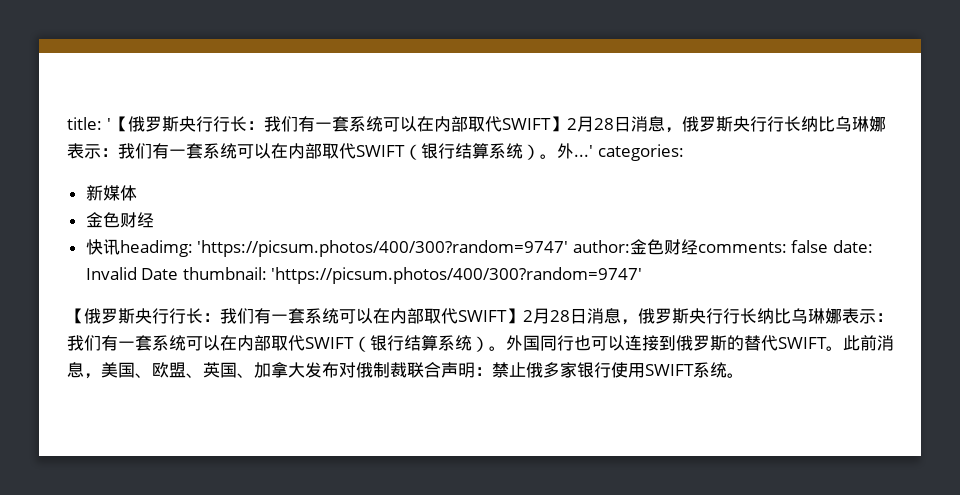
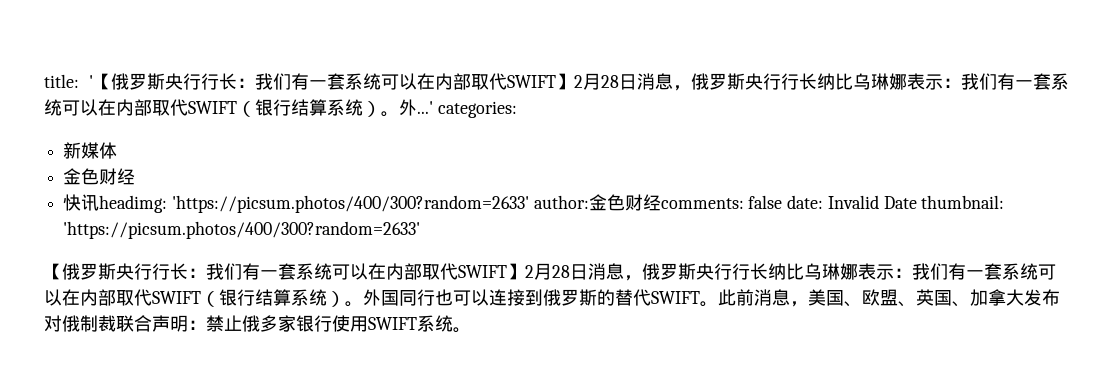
- 快讯headimg: 'https://picsum.photos/400/300?random=9747' author:金色财经comments: false date: Invalid Date thumbnail: 'https://picsum.photos/400/300?random=9747'
+ 快讯headimg: 'https://picsum.photos/400/300?random=2633' author:金色财经comments: false date: Invalid Date thumbnail: 'https://picsum.photos/400/300?random=2633'

